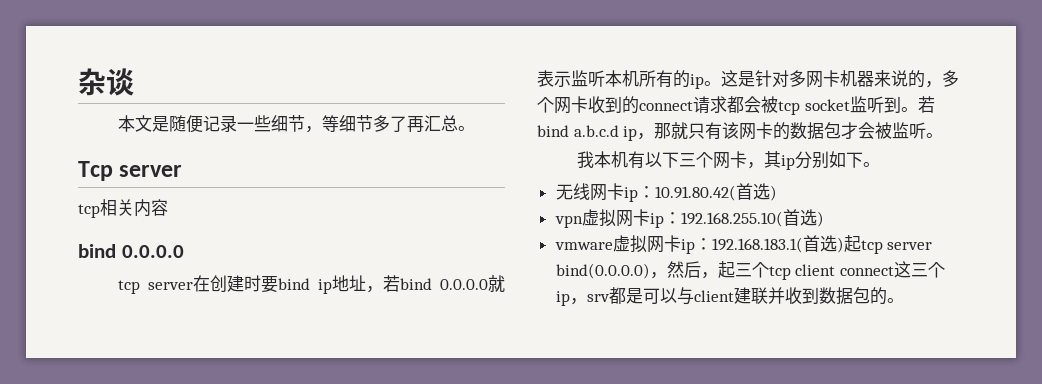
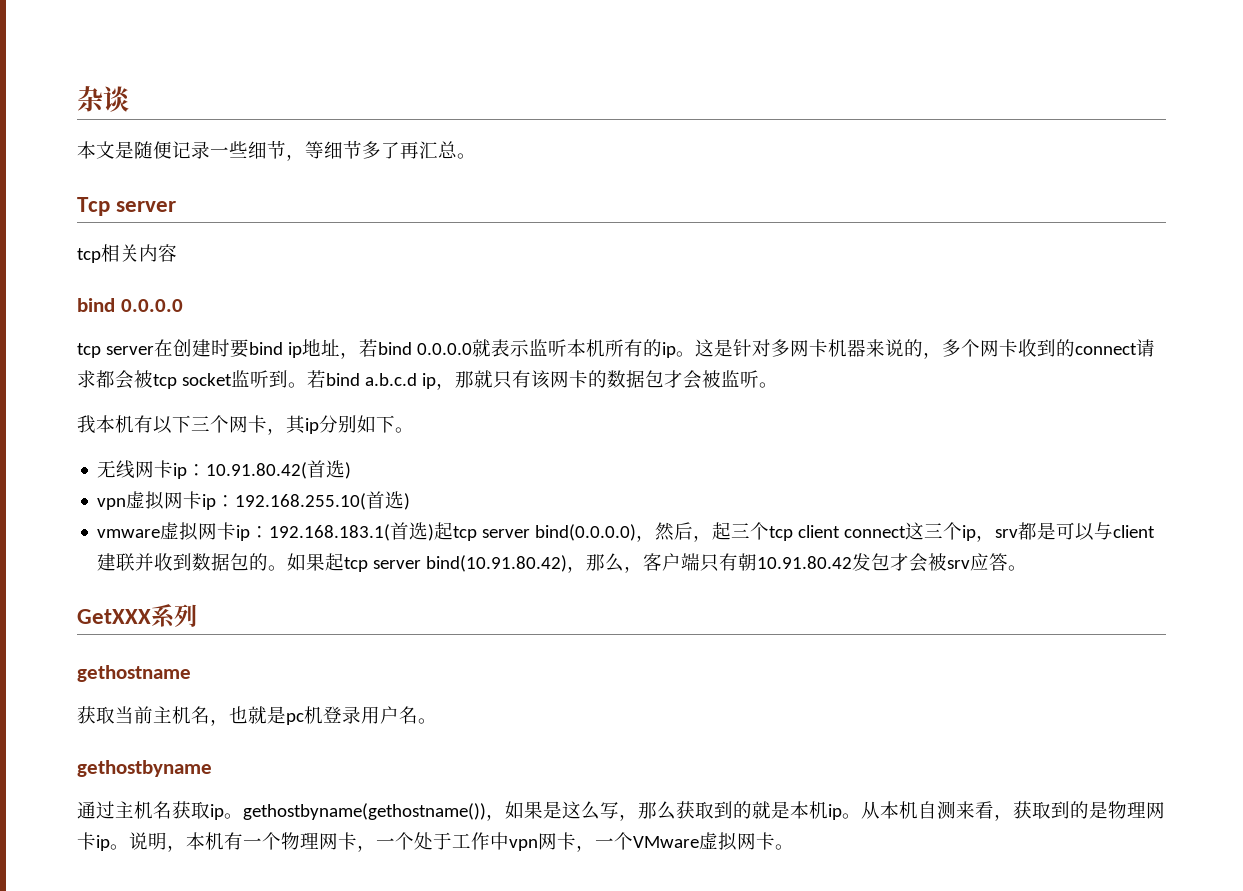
+ 如果起tcp server bind(10.91.80.42)，那么，客户端只有朝10.91.80.42发包才会被srv应答。
+ GetXXX系列
+ gethostname
+ 获取当前主机名，也就是pc机登录用户名。
+ gethostbyname
+ 通过主机名获取ip。gethostbyname(gethostname())，如果是这么写，那么获取到的就是本机ip。从本机自测来看，获取到的是物理网卡ip。说明，本机有一个物理网卡，一个处于工作中vpn网卡，一个VMware虚拟网卡。

